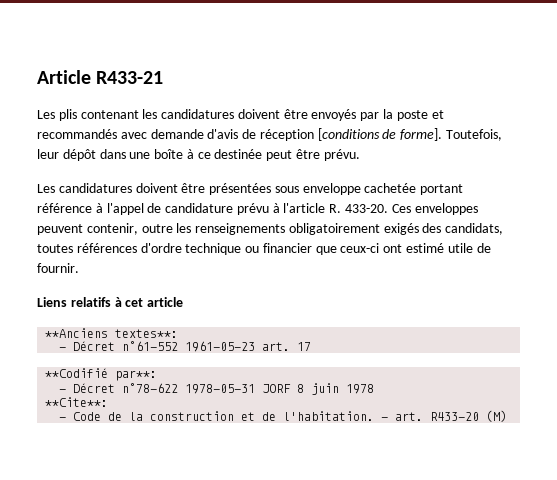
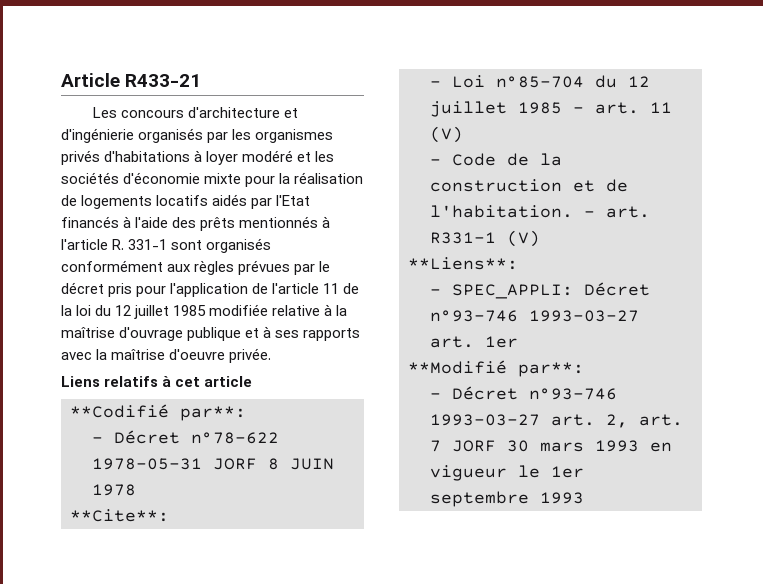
- Les plis contenant les candidatures doivent être envoyés par la poste et recommandés avec demande d'avis de réception [conditions de forme]. Toutefois, leur dépôt dans une boîte à ce destinée peut être prévu.
- Les candidatures doivent être présentées sous enveloppe cachetée portant référence à l'appel de candidature prévu à l'article R. 433-20. Ces enveloppes peuvent contenir, outre les renseignements obligatoirement exigés des candidats, toutes références d'ordre technique ou financier que ceux-ci ont estimé utile de fournir.
+ Les concours d'architecture et d'ingénierie organisés par les organismes privés d'habitations à loyer modéré et les sociétés d'économie mixte pour la réalisation de logements locatifs aidés par l'Etat financés à l'aide des prêts mentionnés à l'article R. 331-1 sont organisés conformément aux règles prévues par le décret pris pour l'application de l'article 11 de la loi du 12 juillet 1985 modifiée relative à la maîtrise d'ouvrage publique et à ses rapports avec la maîtrise d'oeuvre privée.
- **Anciens textes**:
- - Décret n°61-552 1961-05-23 art. 17
- - Décret n°78-622 1978-05-31 JORF 8 juin 1978
+ - Décret n°78-622 1978-05-31 JORF 8 JUIN 1978
+ - Loi n°85-704 du 12 juillet 1985 - art. 11 (V)
- - art. R433-20 (M)
+ - art. R331-1 (V)
+ **Liens**:
+ - SPEC_APPLI: Décret n°93-746 1993-03-27 art. 1er
+ **Modifié par**:
+ - Décret n°93-746 1993-03-27 art. 2, art. 7 JORF 30 mars 1993 en vigueur le 1er septembre 1993

